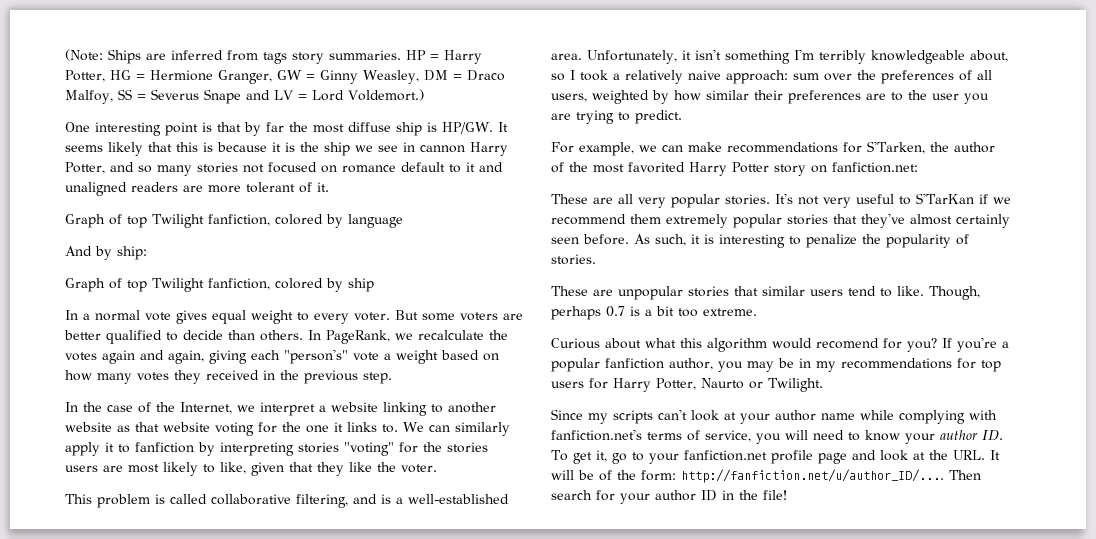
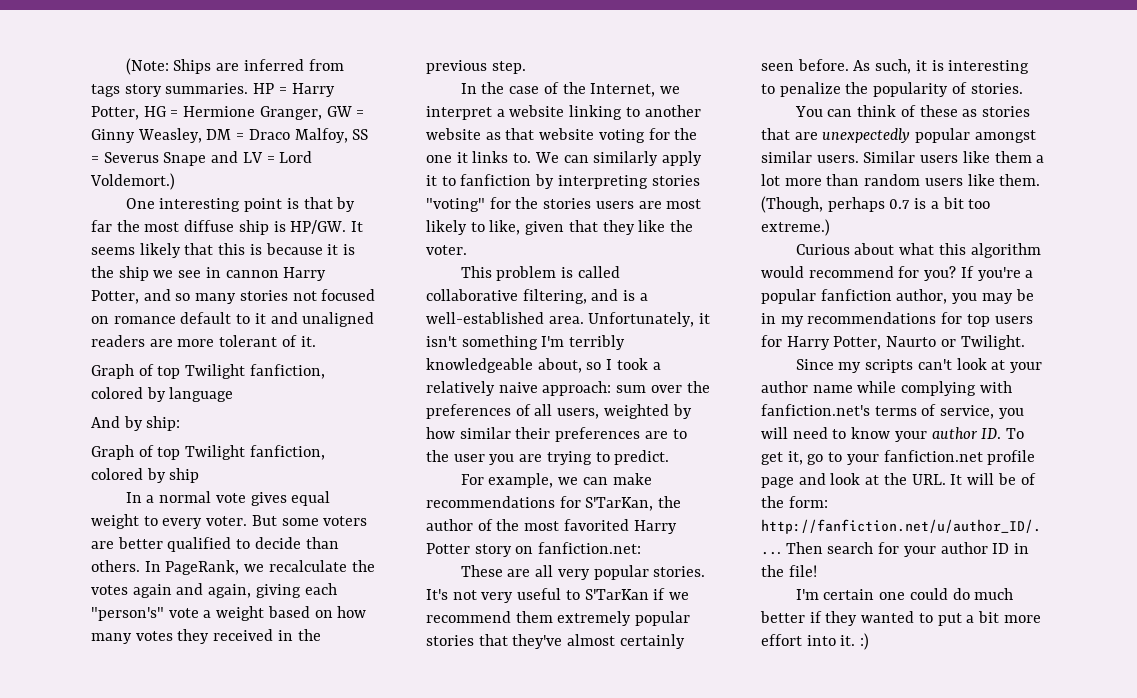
- For example, we can make recommendations for S'Tarken, the author of the most favorited Harry Potter story on fanfiction.net:
+ For example, we can make recommendations for S'TarKan, the author of the most favorited Harry Potter story on fanfiction.net:
- These are unpopular stories that similar users tend to like. Though, perhaps 0.7 is a bit too extreme.
+ You can think of these as stories that are unexpectedly popular amongst similar users. Similar users like them a lot more than random users like them. (Though, perhaps 0.7 is a bit too extreme.)
- Curious about what this algorithm would recomend for you?
+ Curious about what this algorithm would recommend for you?
+ I'm certain one could do much better if they wanted to put a bit more effort into it. :)

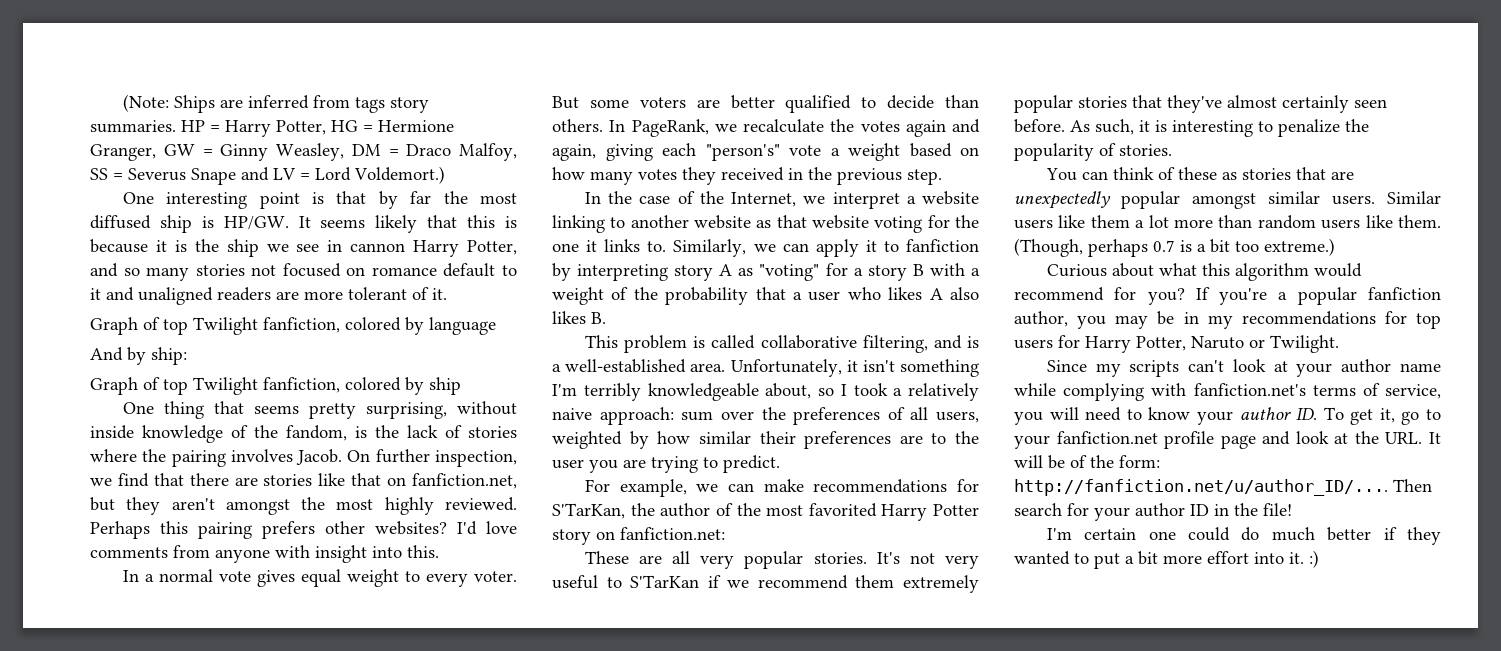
- One interesting point is that by far the most diffuse ship is HP/GW.
+ One interesting point is that by far the most diffused ship is HP/GW.
+ One thing that seems pretty surprising, without inside knowledge of the fandom, is the lack of stories where the pairing involves Jacob. On further inspection, we find that there are stories like that on fanfiction.net, but they aren't amongst the most highly reviewed. Perhaps this pairing prefers other websites? I'd love comments from anyone with insight into this.
- We can similarly apply it to fanfiction by interpreting stories "voting" for the stories users are most likely to like, given that they like the voter.
+ Similarly, we can apply it to fanfiction by interpreting story A as "voting" for a story B with a weight of the probability that a user who likes A also likes B.
- If you're a popular fanfiction author, you may be in my recommendations for top users for Harry Potter, Naurto or Twilight.
+ If you're a popular fanfiction author, you may be in my recommendations for top users for Harry Potter, Naruto or Twilight.

